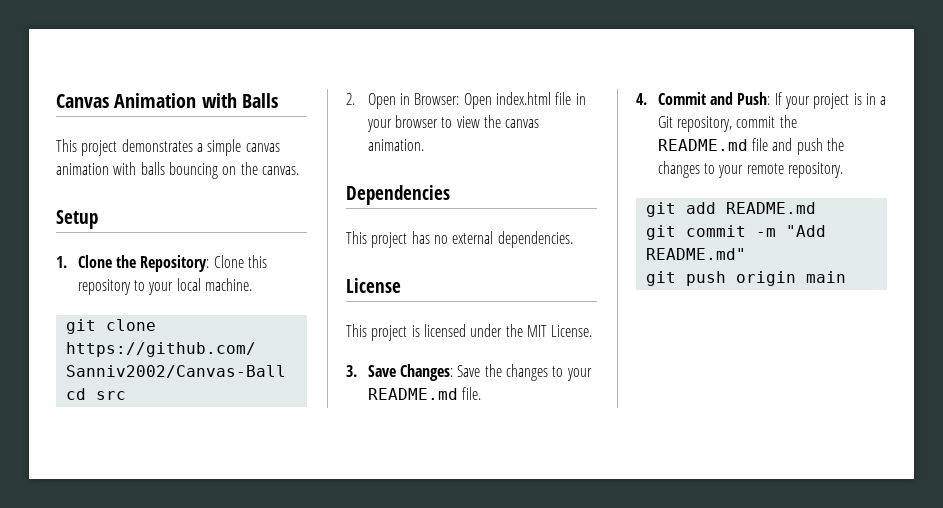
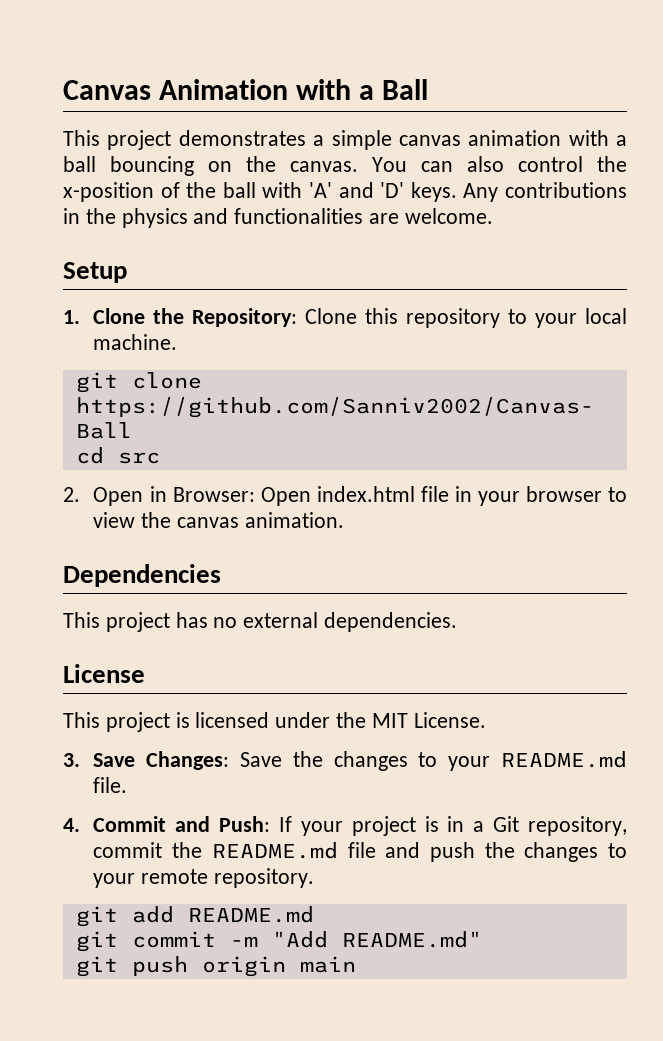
- Canvas Animation with Balls
+ Canvas Animation with a Ball
- This project demonstrates a simple canvas animation with balls bouncing on the canvas.
+ This project demonstrates a simple canvas animation with a ball bouncing on the canvas. You can also control the x-position of the ball with 'A' and 'D' keys. Any contributions in the physics and functionalities are welcome.

